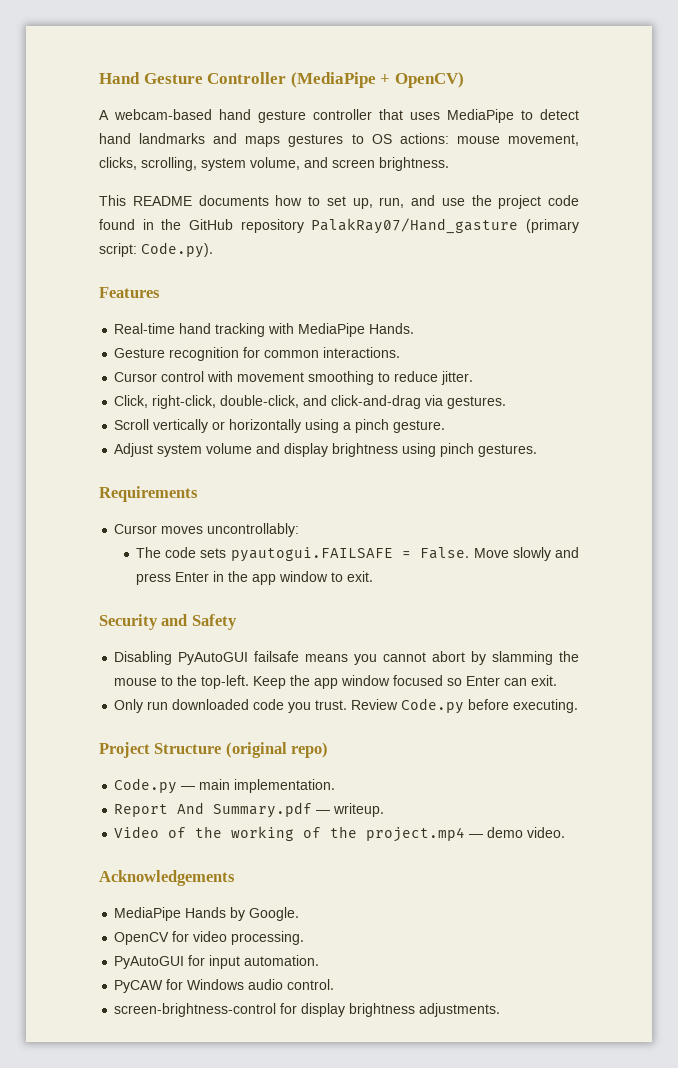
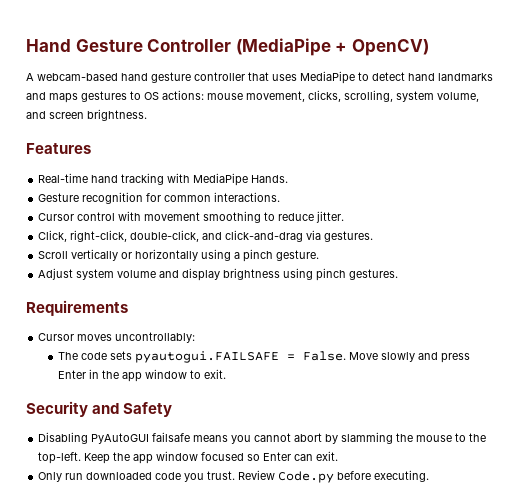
- This README documents how to set up, run, and use the project code found in the GitHub repository PalakRay07/Hand_gasture (primary script: Code.py).
- Project Structure (original repo)
- Code.py — main implementation.
- Report And Summary.pdf — writeup.
- Video of the working of the project.mp4 — demo video.
- Acknowledgements
- MediaPipe Hands by Google.
- OpenCV for video processing.
- PyAutoGUI for input automation.
- PyCAW for Windows audio control.
- screen-brightness-control for display brightness adjustments.

